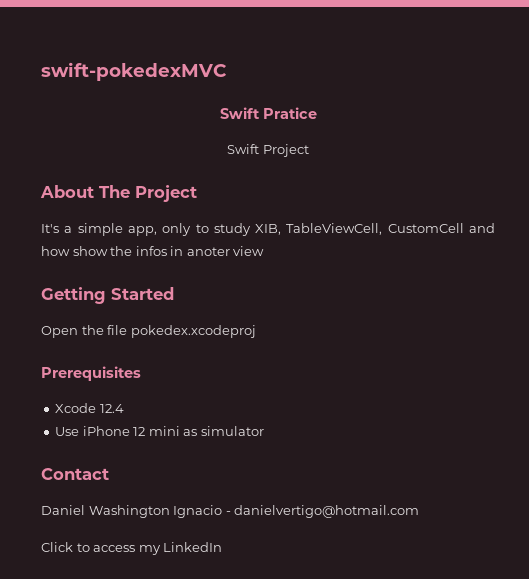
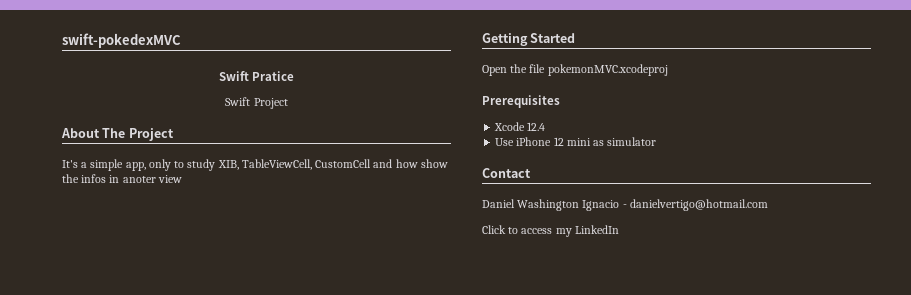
- Open the file pokedex.xcodeproj
+ Open the file pokemonMVC.xcodeproj

